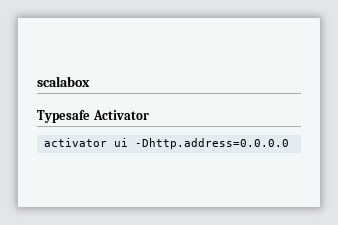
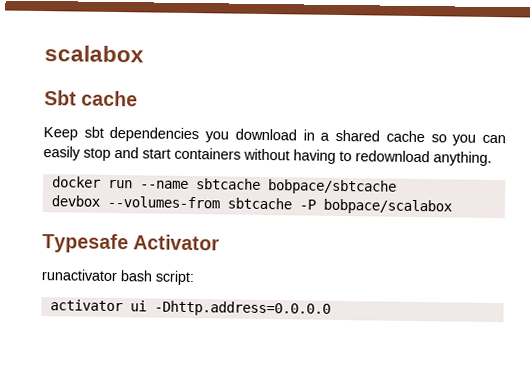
+ Sbt cache
+ Keep sbt dependencies you download in a shared cache so you can easily stop and start containers without having to redownload anything.
+ docker run --name sbtcache bobpace/sbtcache
+ devbox --volumes-from sbtcache -P bobpace/scalabox
+ runactivator bash script:

